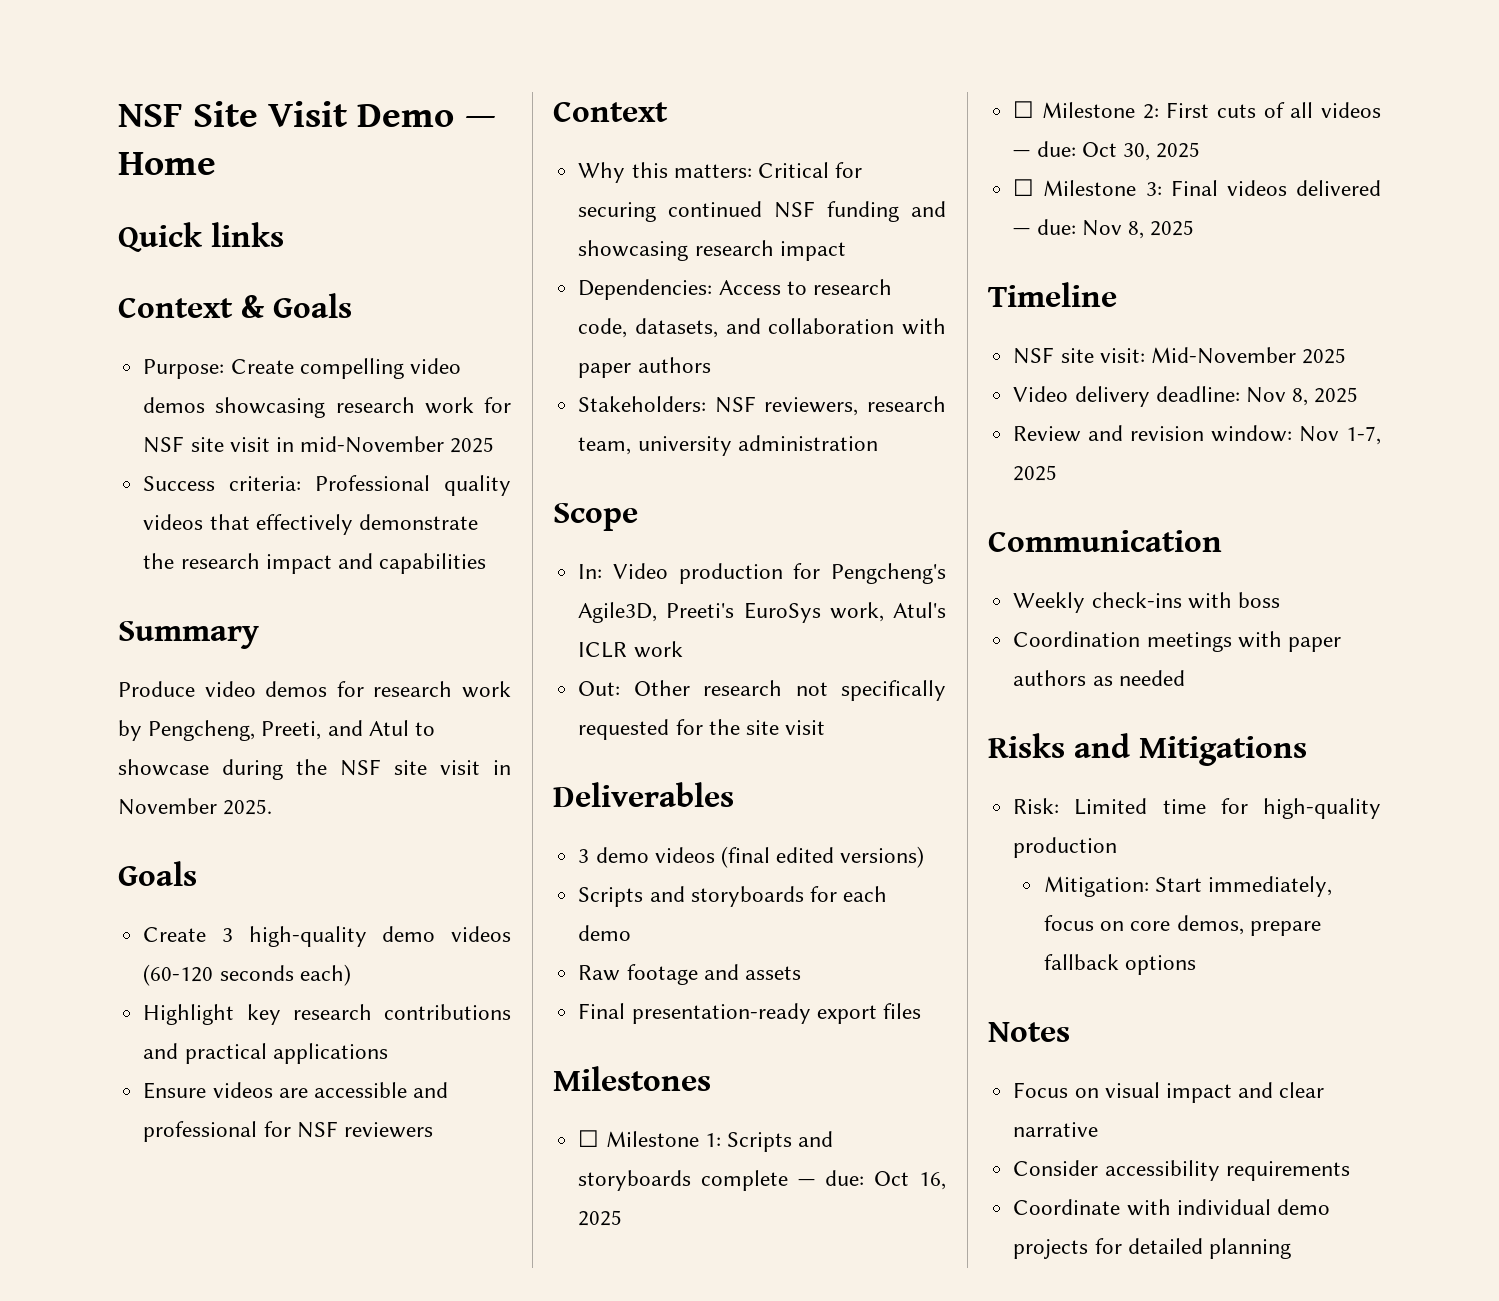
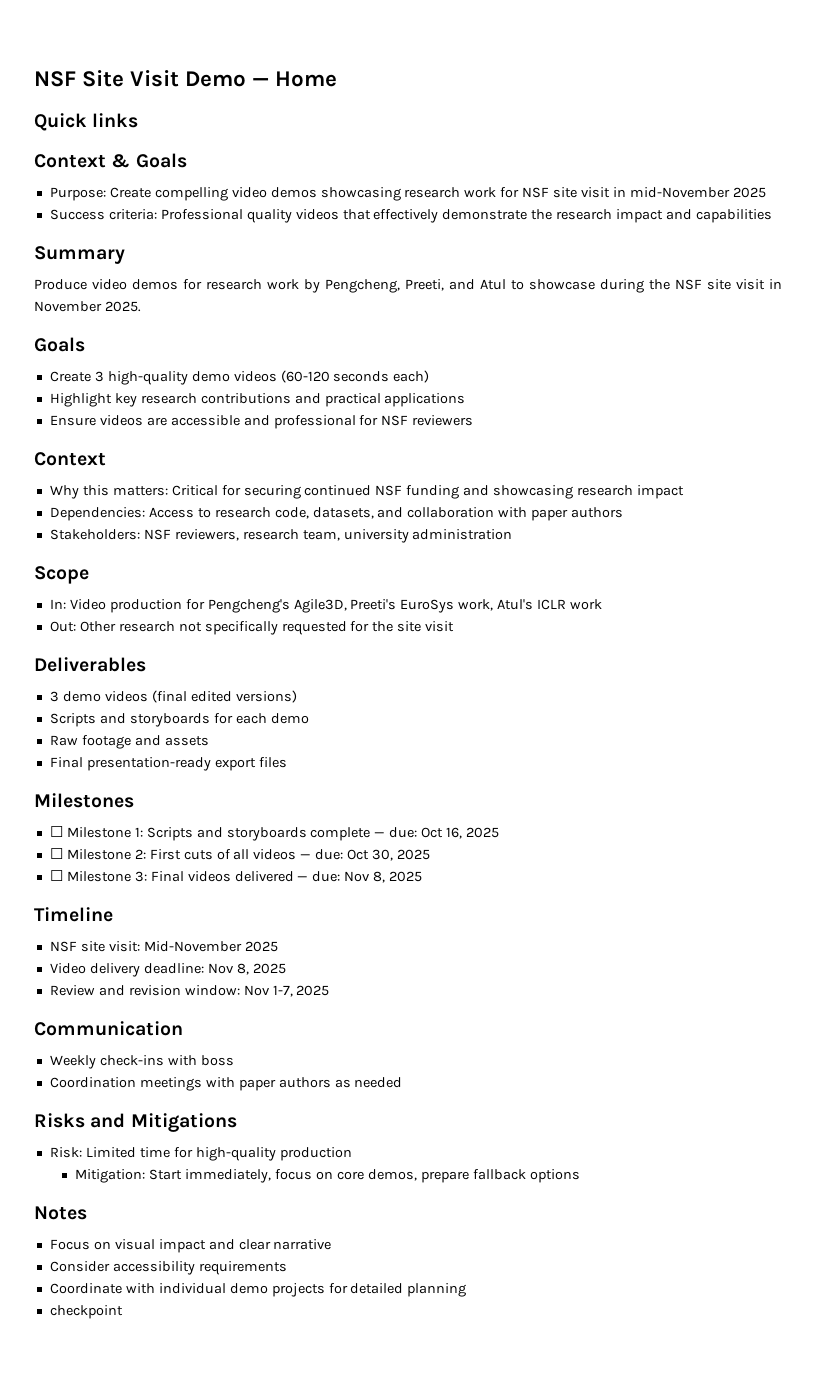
+ checkpoint

